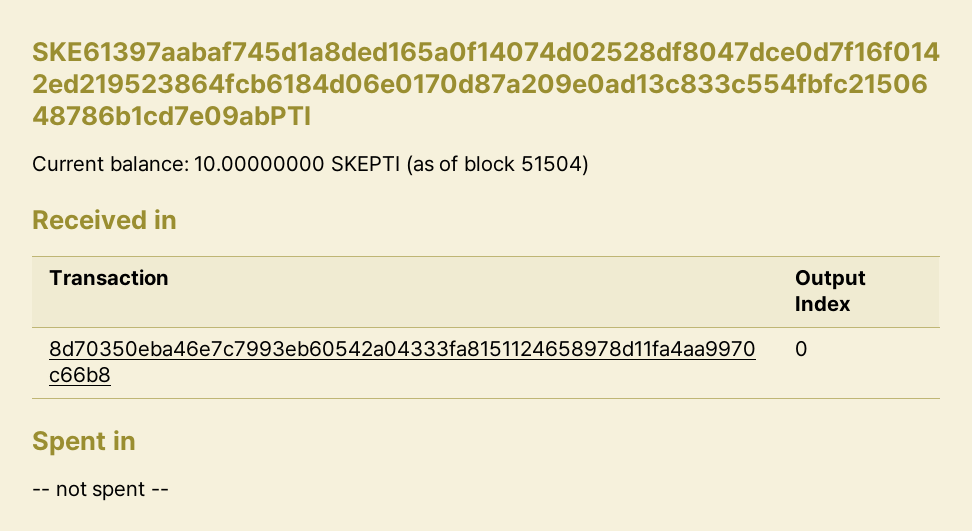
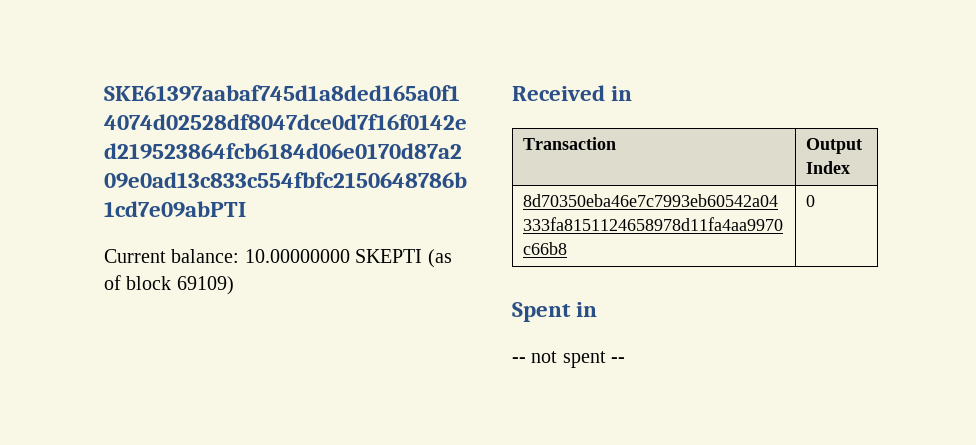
- Current balance: 10.00000000 SKEPTI (as of block 51504)
+ Current balance: 10.00000000 SKEPTI (as of block 69109)

